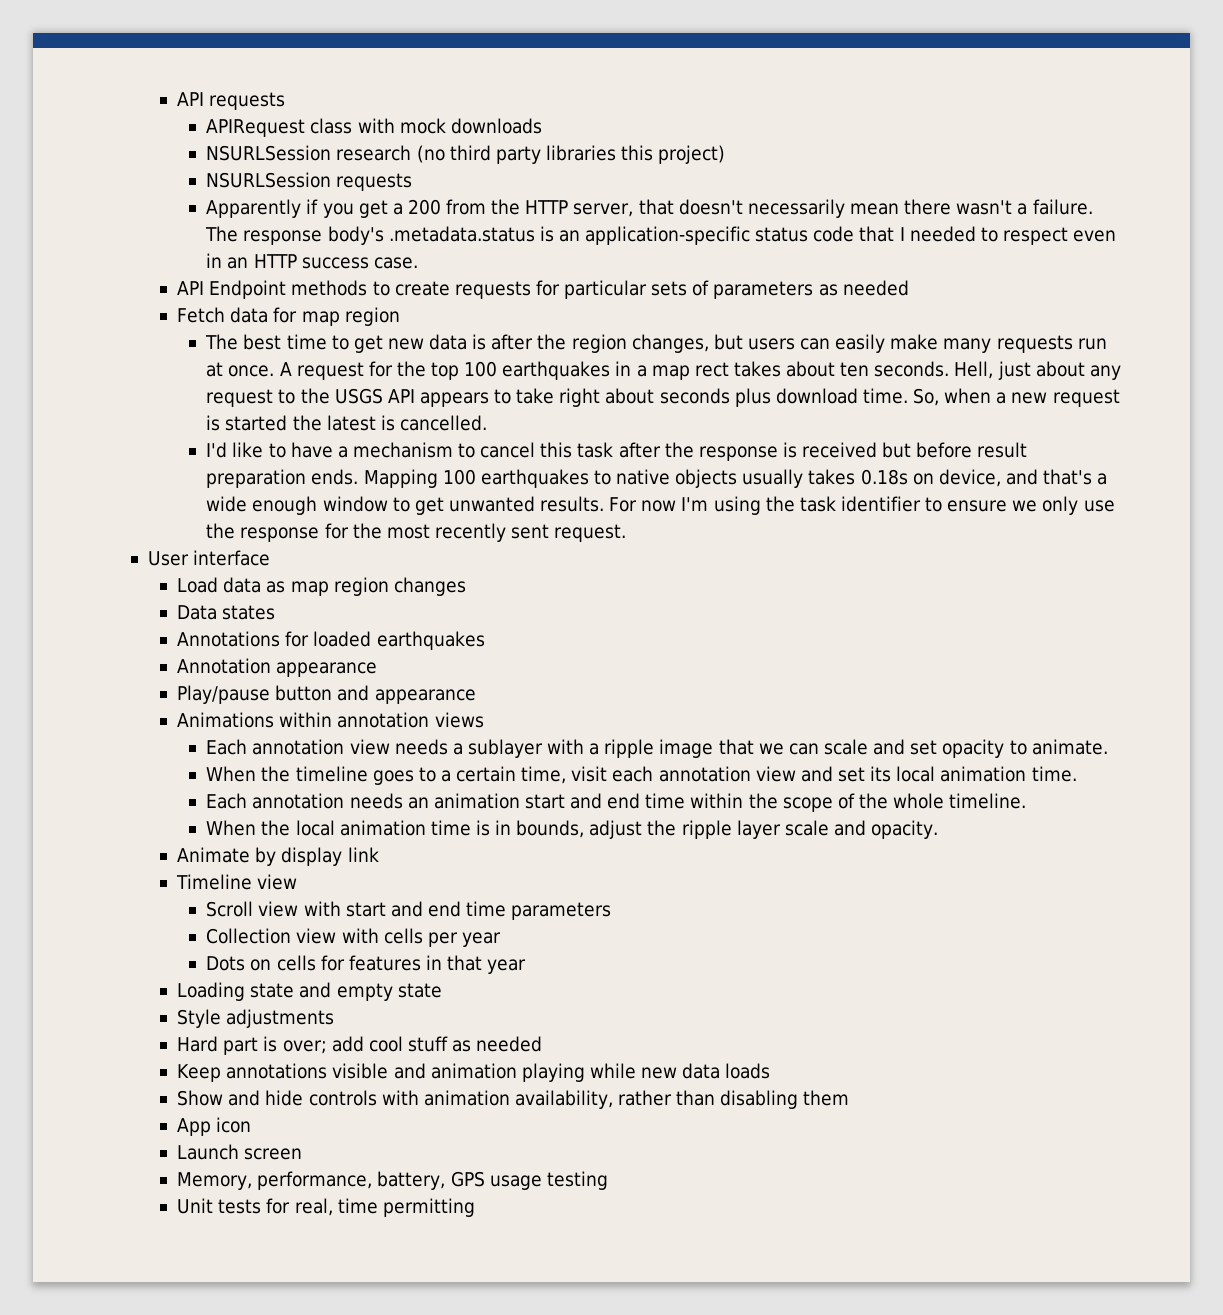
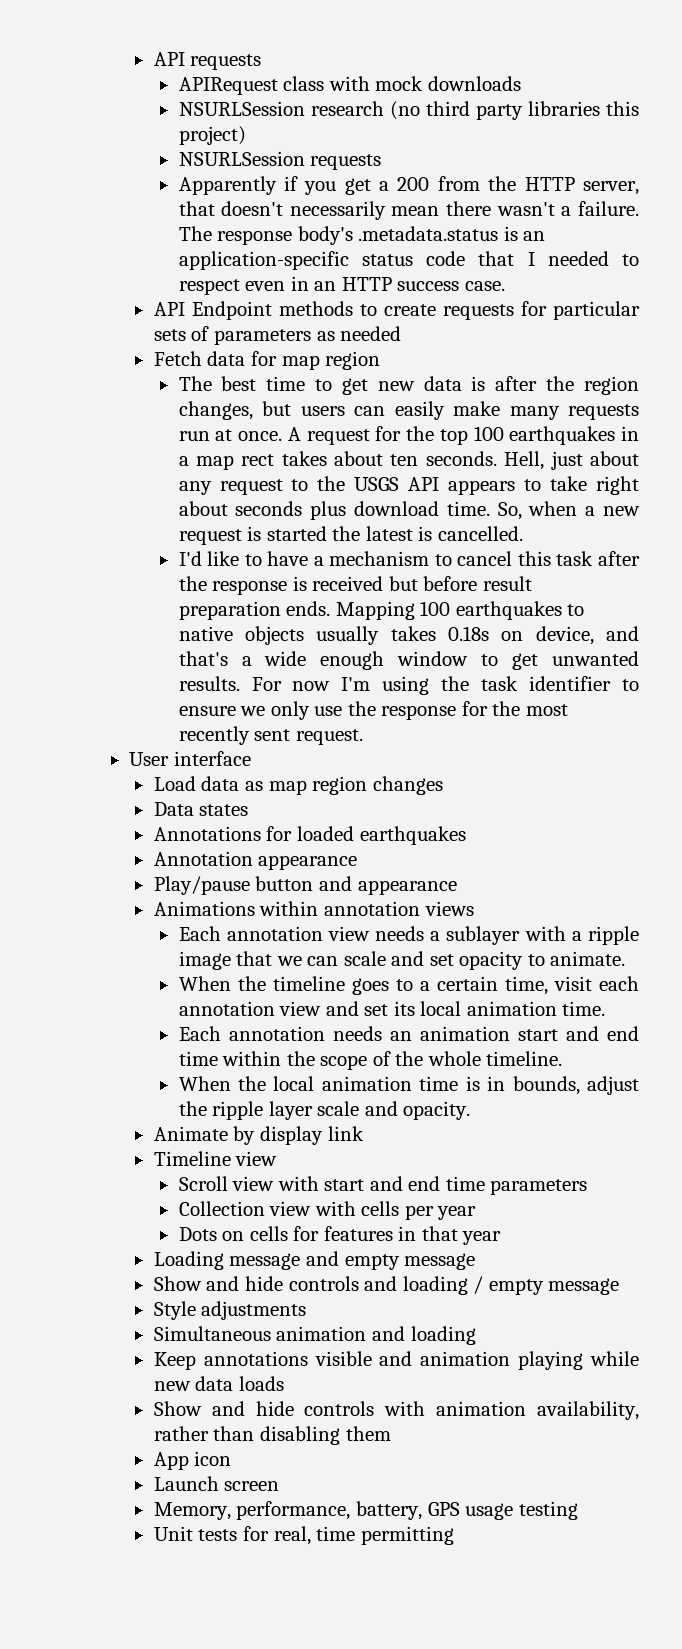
- Loading state and empty state
+ Loading message and empty message
+ Show and hide controls and loading / empty message
  Style adjustments
- Hard part is over; add cool stuff as needed
+ Simultaneous animation and loading

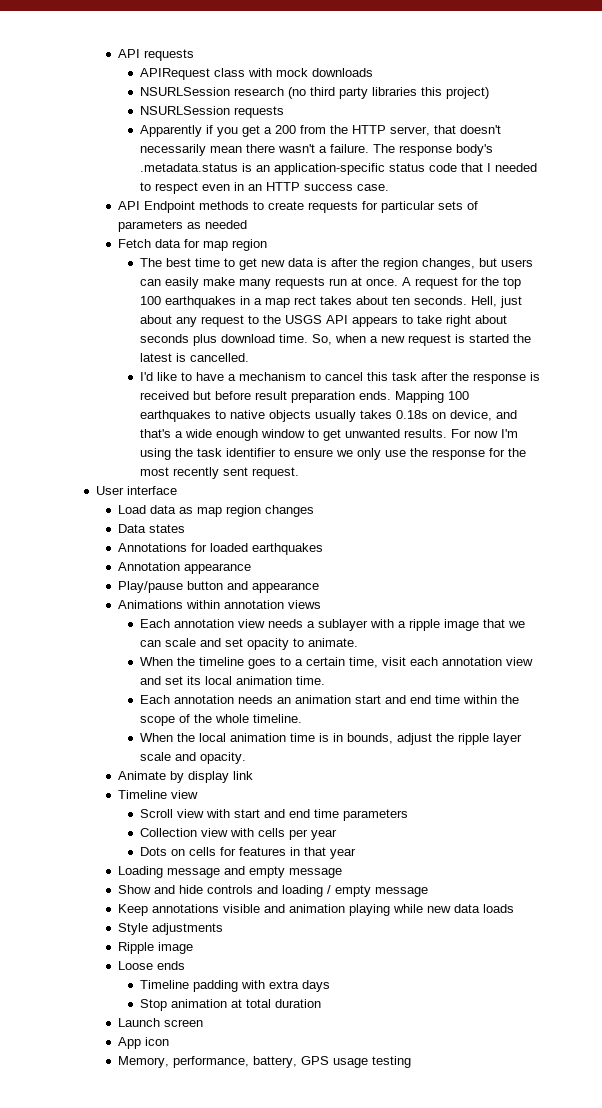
- Style adjustments
- Simultaneous animation and loading
- Show and hide controls with animation availability, rather than disabling them
+ Style adjustments
+ Ripple image
+ Loose ends
+ Timeline padding with extra days
+ Stop animation at total duration
+ Launch screen
- Launch screen
- Unit tests for real, time permitting

